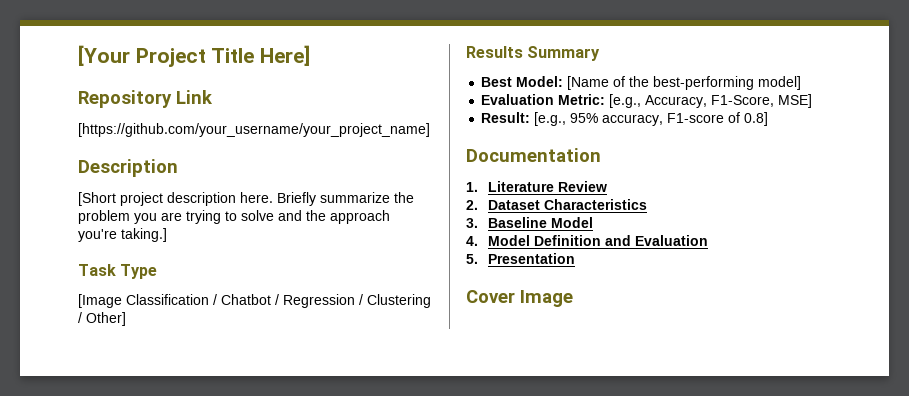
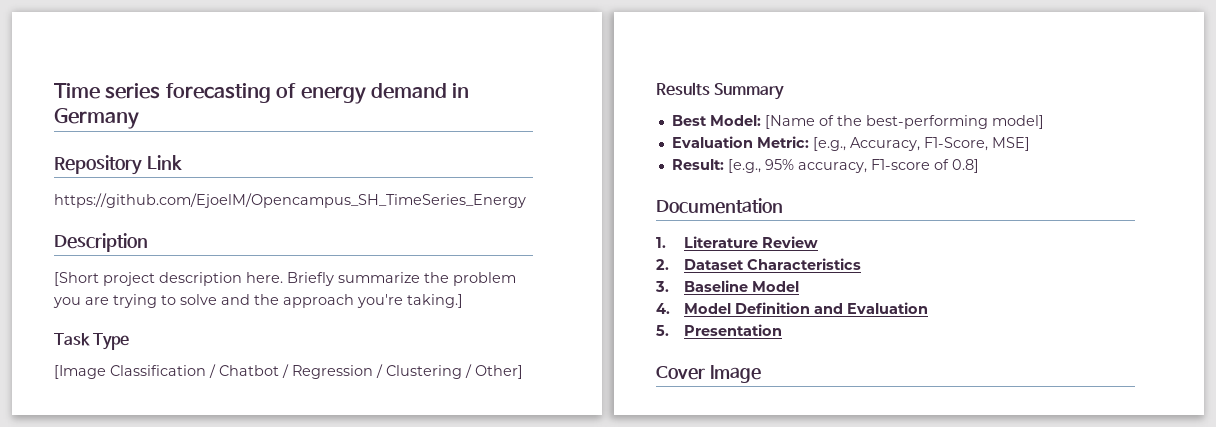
- [Your Project Title Here]
+ Time series forecasting of energy demand in Germany
- [https://github.com/your_username/your_project_name]
+ https://github.com/EjoelM/Opencampus_SH_TimeSeries_Energy

